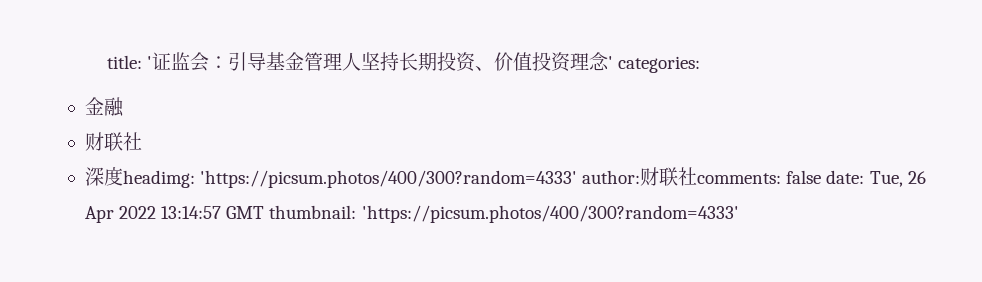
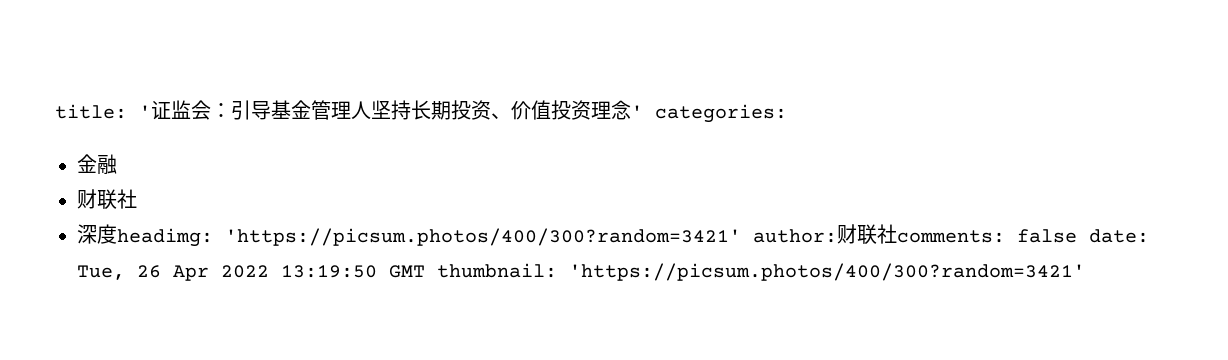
- 深度headimg: 'https://picsum.photos/400/300?random=4333' author:财联社comments: false date: Tue, 26 Apr 2022 13:14:57 GMT thumbnail: 'https://picsum.photos/400/300?random=4333'
+ 深度headimg: 'https://picsum.photos/400/300?random=3421' author:财联社comments: false date: Tue, 26 Apr 2022 13:19:50 GMT thumbnail: 'https://picsum.photos/400/300?random=3421'

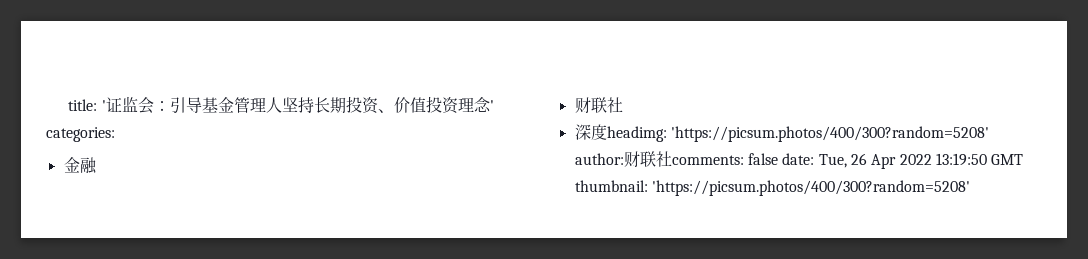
- 深度headimg: 'https://picsum.photos/400/300?random=3421' author:财联社comments: false date: Tue, 26 Apr 2022 13:19:50 GMT thumbnail: 'https://picsum.photos/400/300?random=3421'
+ 深度headimg: 'https://picsum.photos/400/300?random=5208' author:财联社comments: false date: Tue, 26 Apr 2022 13:19:50 GMT thumbnail: 'https://picsum.photos/400/300?random=5208'

